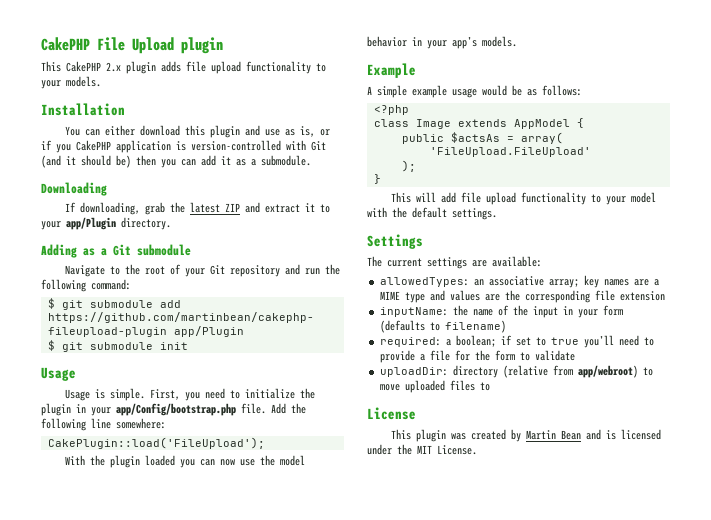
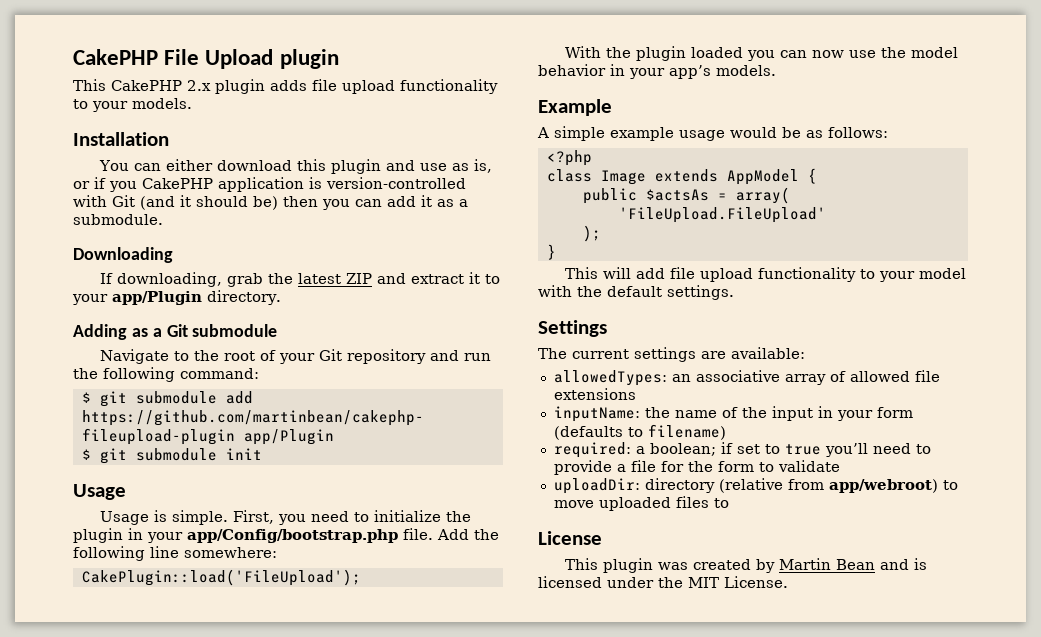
- allowedTypes: an associative array; key names are a MIME type and values are the corresponding file extension
+ allowedTypes: an associative array of allowed file extensions

